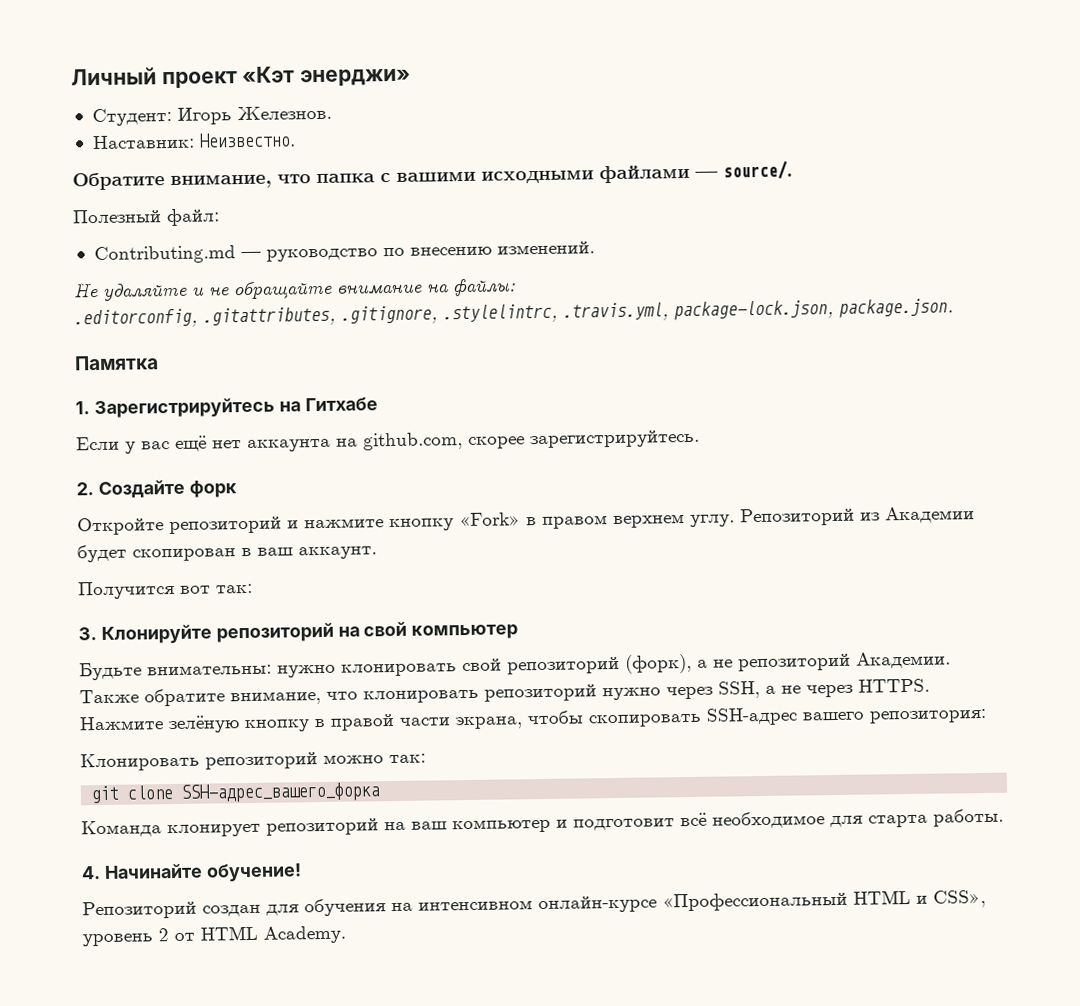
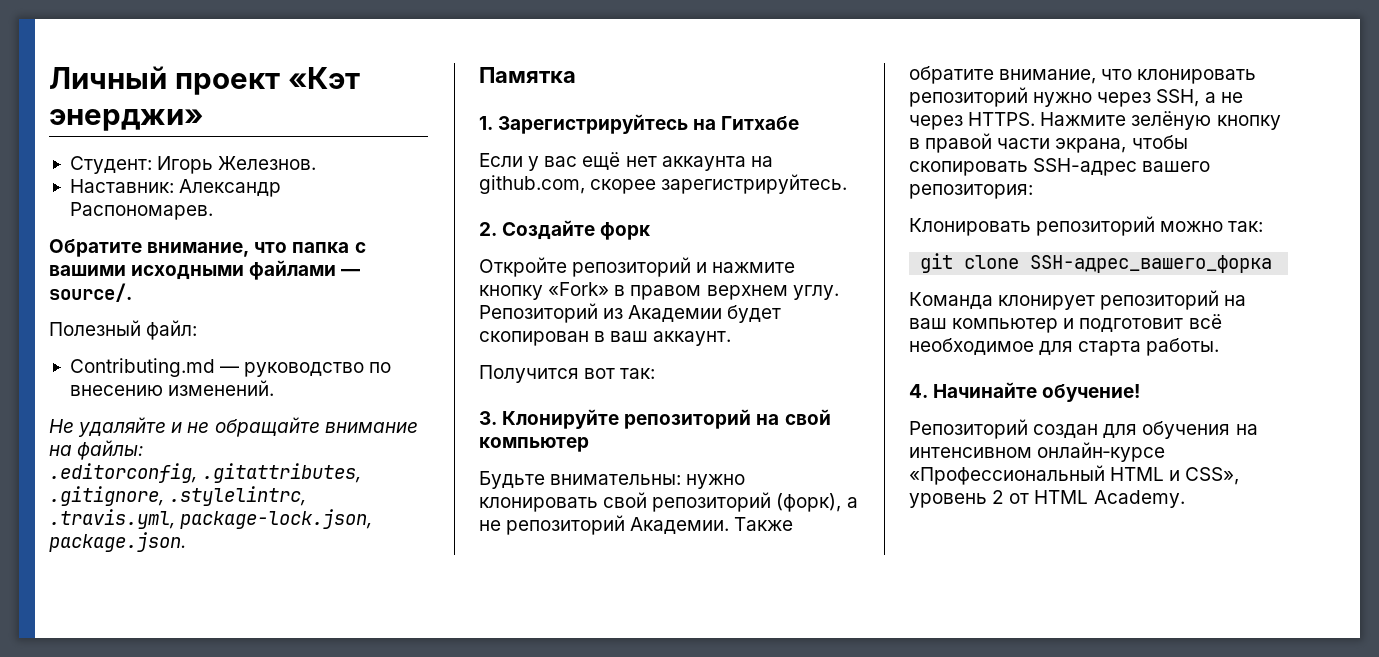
- Наставник: Неизвестно.
+ Наставник: Александр Распономарев.

